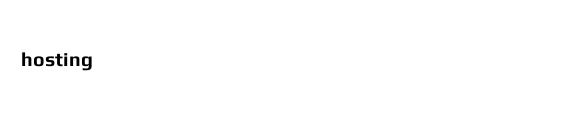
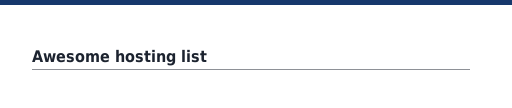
- hosting
+ Awesome hosting list

